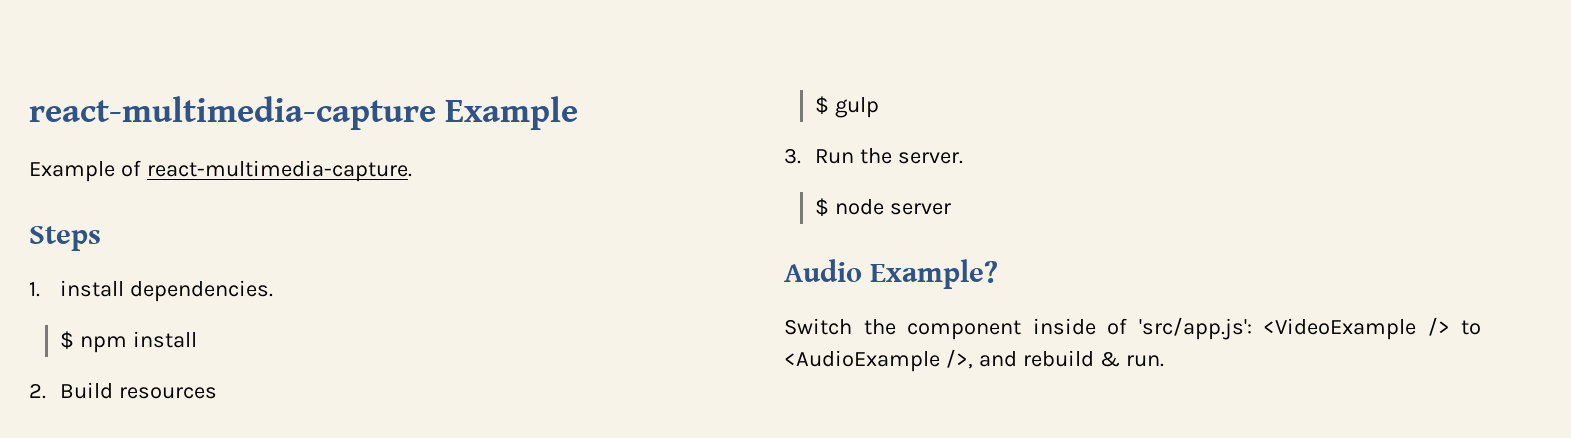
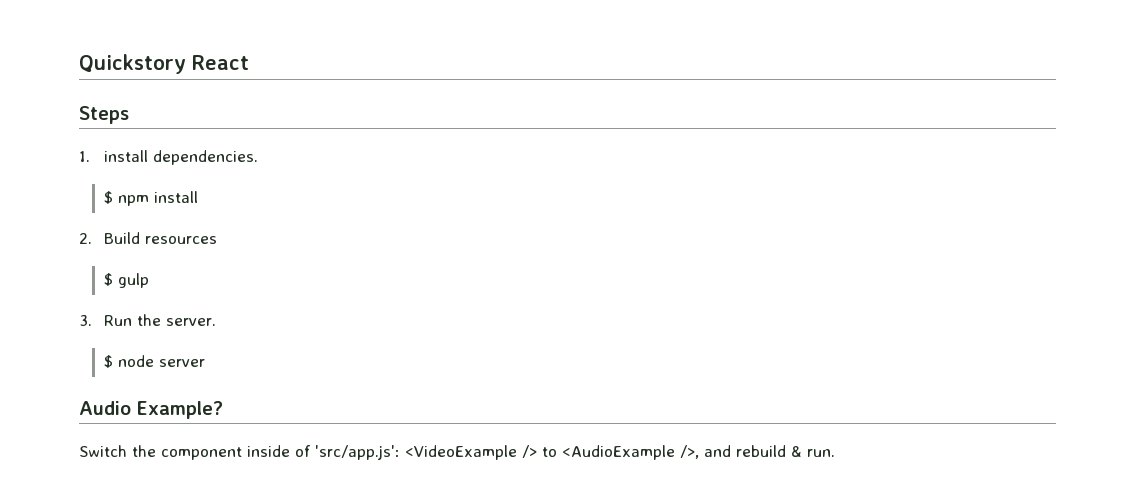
- react-multimedia-capture Example
- Example of react-multimedia-capture.
+ Quickstory React

